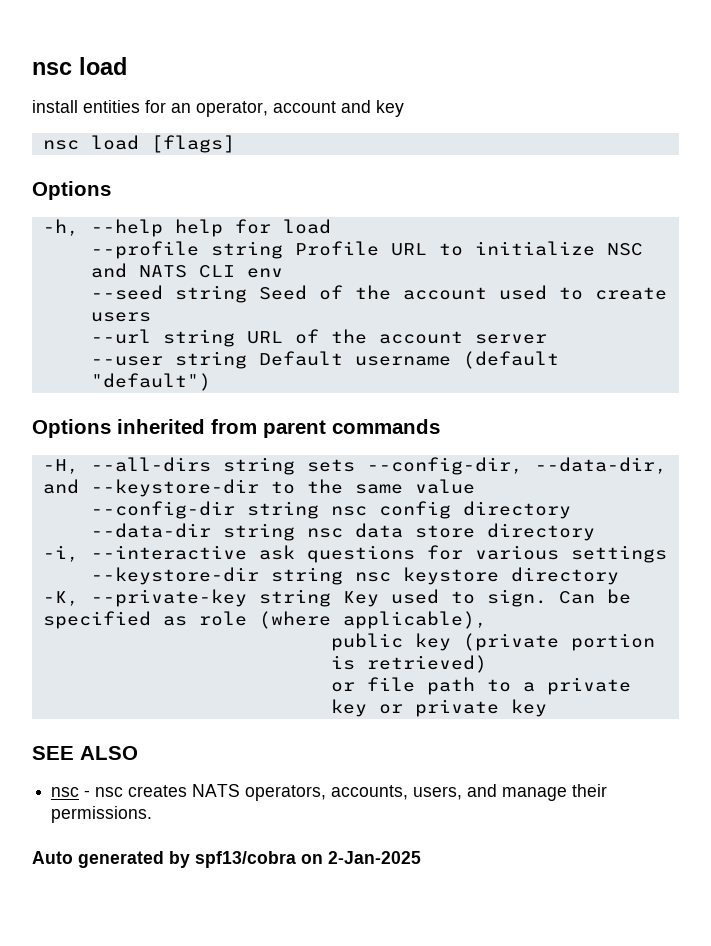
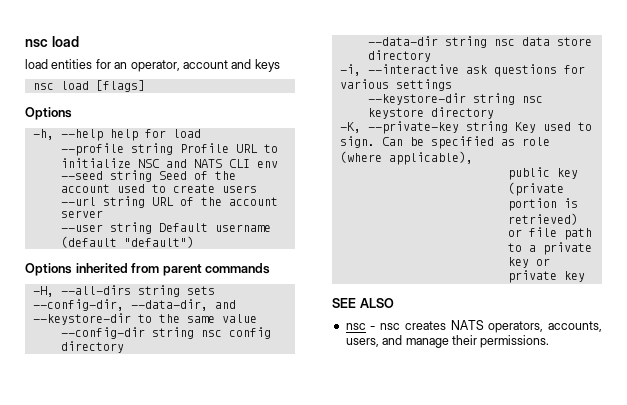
- install entities for an operator, account and key
+ load entities for an operator, account and keys
- Auto generated by spf13/cobra on 2-Jan-2025

